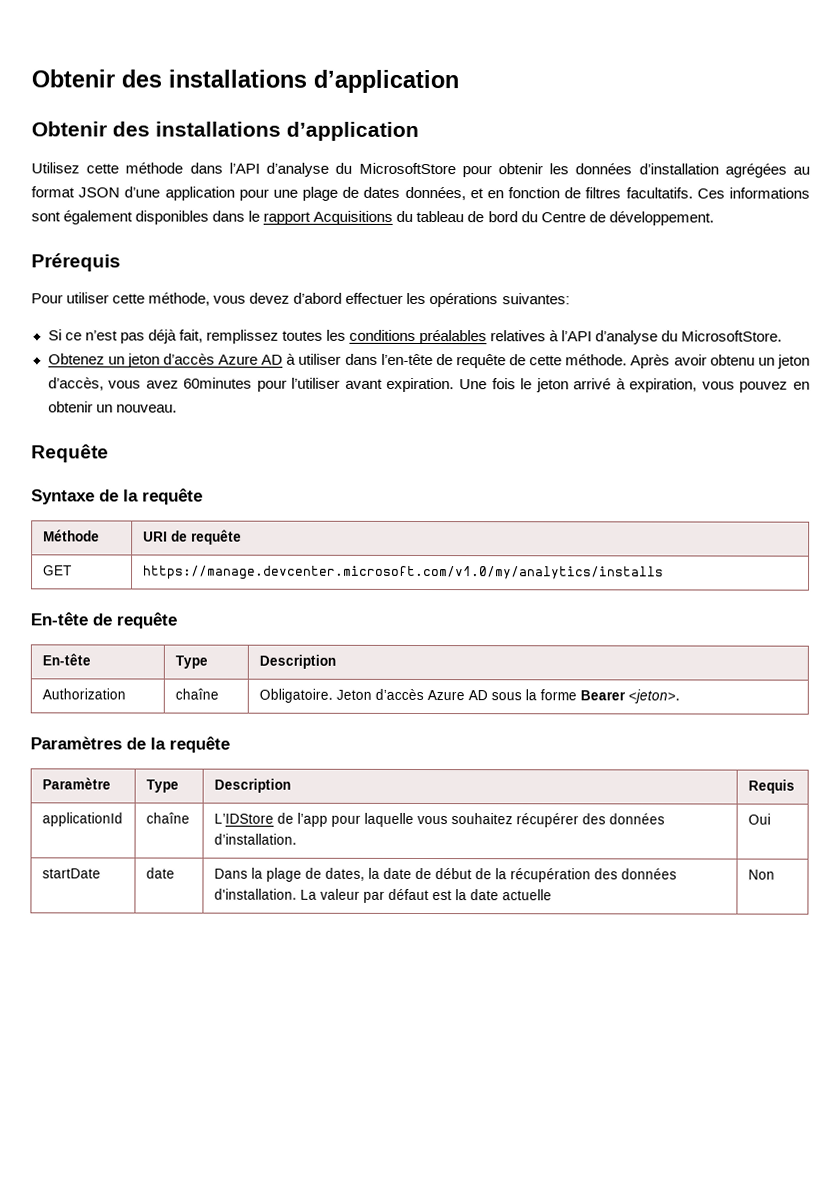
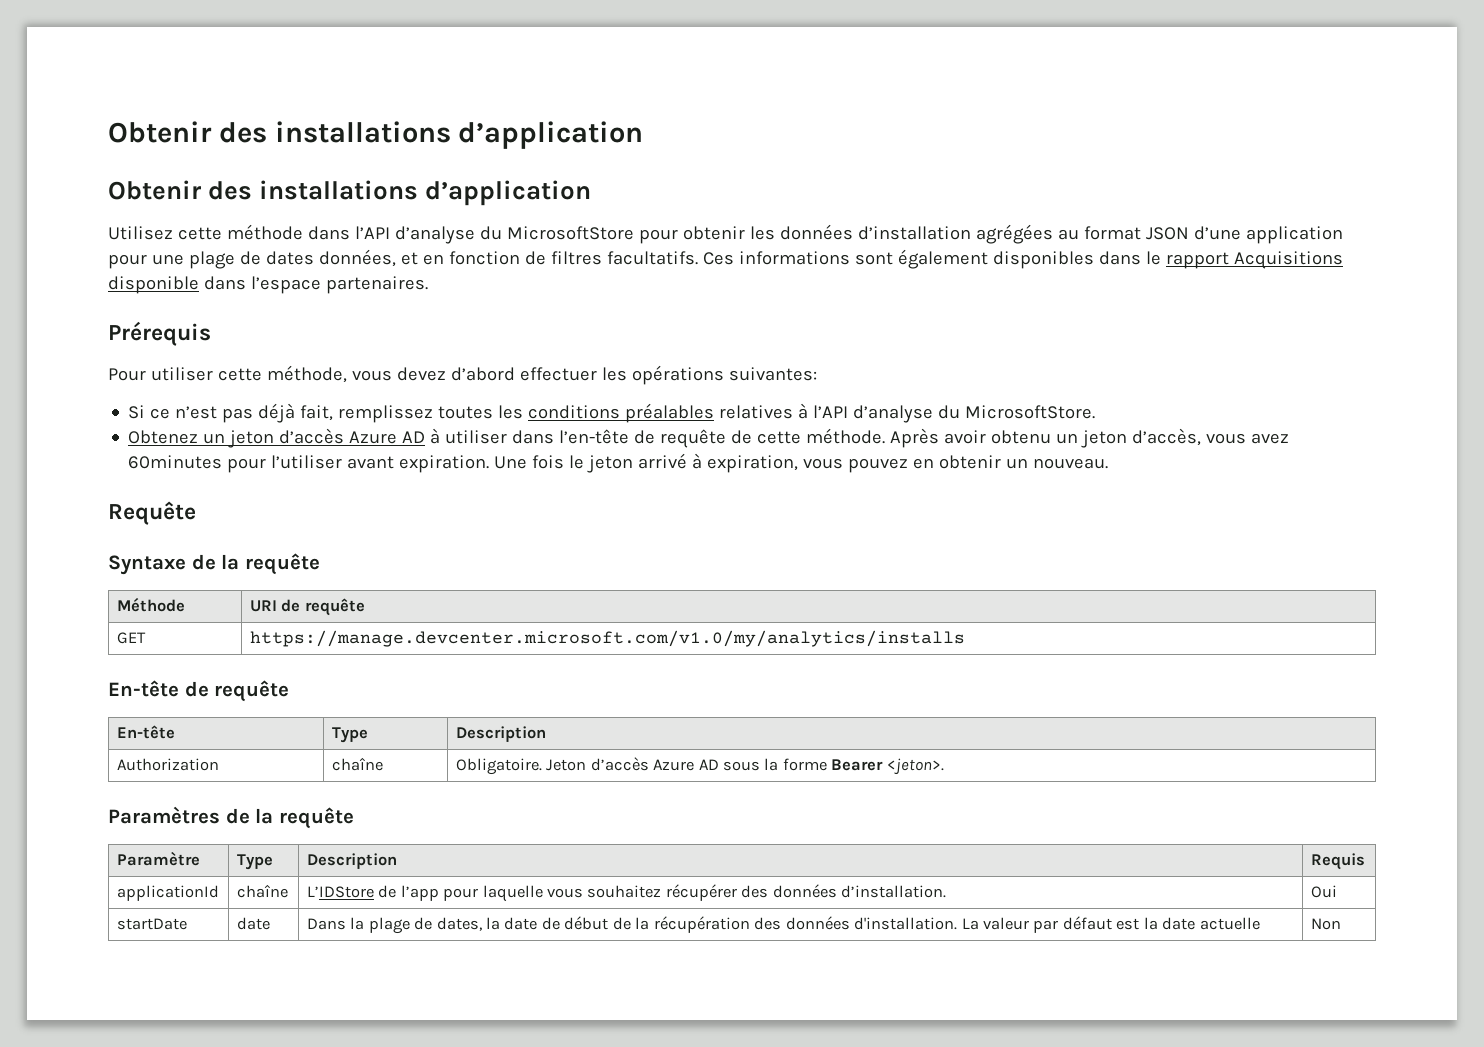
- Ces informations sont également disponibles dans le rapport Acquisitions du tableau de bord du Centre de développement.
+ Ces informations sont également disponibles dans le rapport Acquisitions disponible dans l’espace partenaires.

